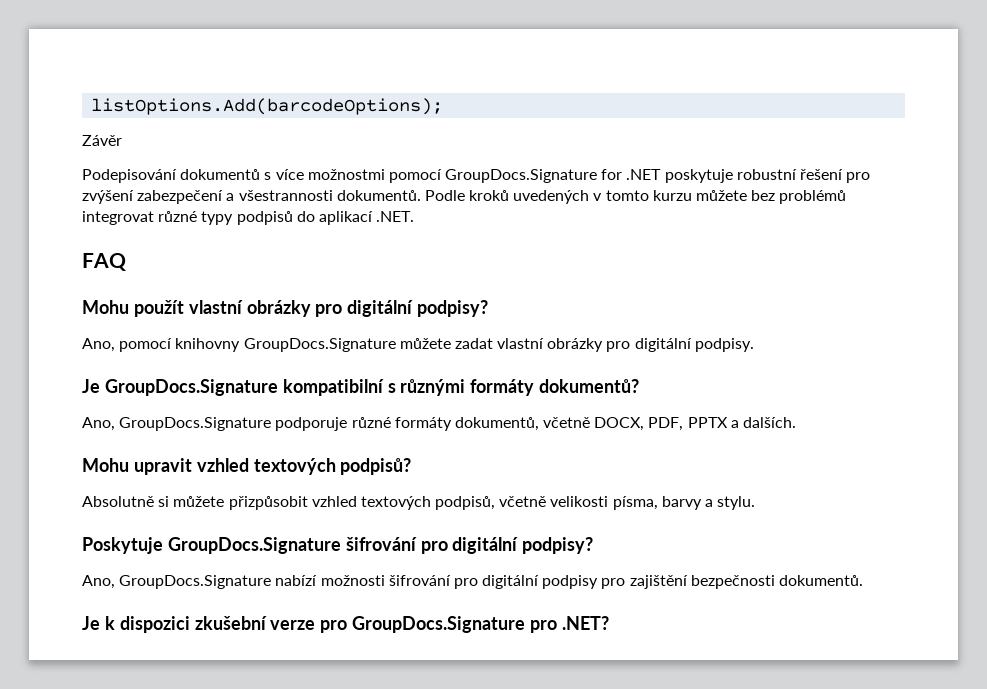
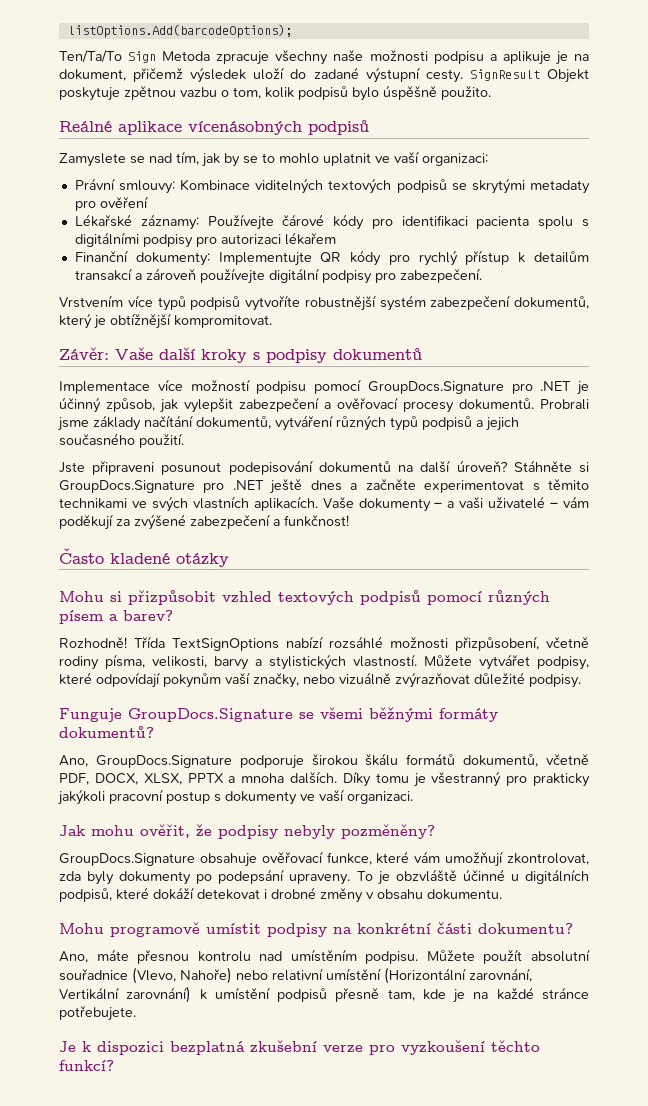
- Závěr
- Podepisování dokumentů s více možnostmi pomocí GroupDocs.Signature for .NET poskytuje robustní řešení pro zvýšení zabezpečení a všestrannosti dokumentů. Podle kroků uvedených v tomto kurzu můžete bez problémů integrovat různé typy podpisů do aplikací .NET.
- FAQ
- Mohu použít vlastní obrázky pro digitální podpisy?
- Ano, pomocí knihovny GroupDocs.Signature můžete zadat vlastní obrázky pro digitální podpisy.
- Je GroupDocs.Signature kompatibilní s různými formáty dokumentů?
+ Ten/Ta/To Sign Metoda zpracuje všechny naše možnosti podpisu a aplikuje je na dokument, přičemž výsledek uloží do zadané výstupní cesty. SignResult Objekt poskytuje zpětnou vazbu o tom, kolik podpisů bylo úspěšně použito.
+ Reálné aplikace vícenásobných podpisů
+ Zamyslete se nad tím, jak by se to mohlo uplatnit ve vaší organizaci:
+ Právní smlouvy: Kombinace viditelných textových podpisů se skrytými metadaty pro ověření
+ Lékařské záznamy: Používejte čárové kódy pro identifikaci pacienta spolu s digitálními podpisy pro autorizaci lékařem
+ Finanční dokumenty: Implementujte QR kódy pro rychlý přístup k detailům transakcí a zároveň používejte digitální podpisy pro zabezpečení.
+ Vrstvením více typů podpisů vytvoříte robustnější systém zabezpečení dokumentů, který je obtížnější kompromitovat.
+ Závěr: Vaše další kroky s podpisy dokumentů
+ Implementace více možností podpisu pomocí GroupDocs.Signature pro .NET je účinný způsob, jak vylepšit zabezpečení a ověřovací procesy dokumentů. Probrali jsme základy načítání dokumentů, vytváření různých typů podpisů a jejich současného použití.
+ Jste připraveni posunout podepisování dokumentů na další úroveň? Stáhněte si GroupDocs.Signature pro .NET ještě dnes a začněte experimentovat s těmito technikami ve svých vlastních aplikacích. Vaše dokumenty – a vaši uživatelé – vám poděkují za zvýšené zabezpečení a funkčnost!
+ Často kladené otázky
+ Mohu si přizpůsobit vzhled textových podpisů pomocí různých písem a barev?
+ Rozhodně! Třída TextSignOptions nabízí rozsáhlé možnosti přizpůsobení, včetně rodiny písma, velikosti, barvy a stylistických vlastností. Můžete vytvářet podpisy, které odpovídají pokynům vaší značky, nebo vizuálně zvýrazňovat důležité podpisy.
+ Funguje GroupDocs.Signature se všemi běžnými formáty dokumentů?
- Ano, GroupDocs.Signature podporuje různé formáty dokumentů, včetně DOCX, PDF, PPTX a dalších.
- Mohu upravit vzhled textových podpisů?
- Absolutně si můžete přizpůsobit vzhled textových podpisů, včetně velikosti písma, barvy a stylu.
- Poskytuje GroupDocs.Signature šifrování pro digitální podpisy?
- Ano, GroupDocs.Signature nabízí možnosti šifrování pro digitální podpisy pro zajištění bezpečnosti dokumentů.
+ Ano, GroupDocs.Signature podporuje širokou škálu formátů dokumentů, včetně PDF, DOCX, XLSX, PPTX a mnoha dalších. Díky tomu je všestranný pro prakticky jakýkoli pracovní postup s dokumenty ve vaší organizaci.
+ Jak mohu ověřit, že podpisy nebyly pozměněny?
+ GroupDocs.Signature obsahuje ověřovací funkce, které vám umožňují zkontrolovat, zda byly dokumenty po podepsání upraveny. To je obzvláště účinné u digitálních podpisů, které dokáží detekovat i drobné změny v obsahu dokumentu.
+ Mohu programově umístit podpisy na konkrétní části dokumentu?
+ Ano, máte přesnou kontrolu nad umístěním podpisu. Můžete použít absolutní souřadnice (Vlevo, Nahoře) nebo relativní umístění (Horizontální zarovnání, Vertikální zarovnání) k umístění podpisů přesně tam, kde je na každé stránce potřebujete.
- Je k dispozici zkušební verze pro GroupDocs.Signature pro .NET?
+ Je k dispozici bezplatná zkušební verze pro vyzkoušení těchto funkcí?

